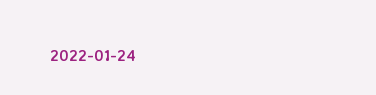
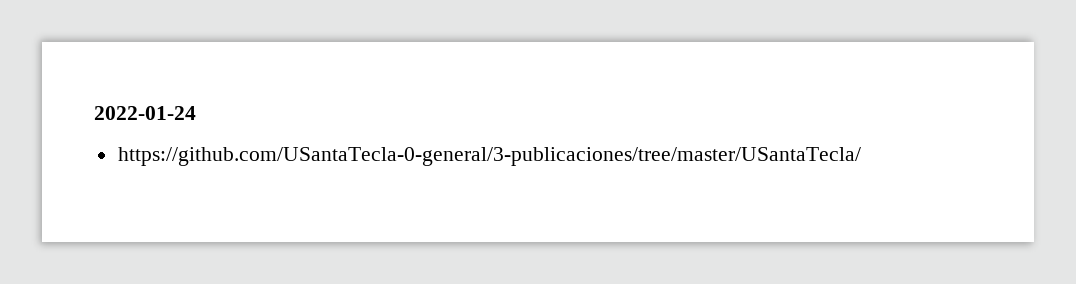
+ https://github.com/USantaTecla-0-general/3-publicaciones/tree/master/USantaTecla/

